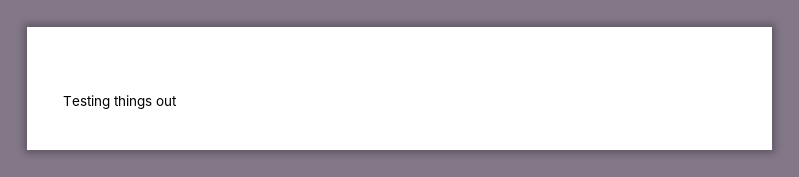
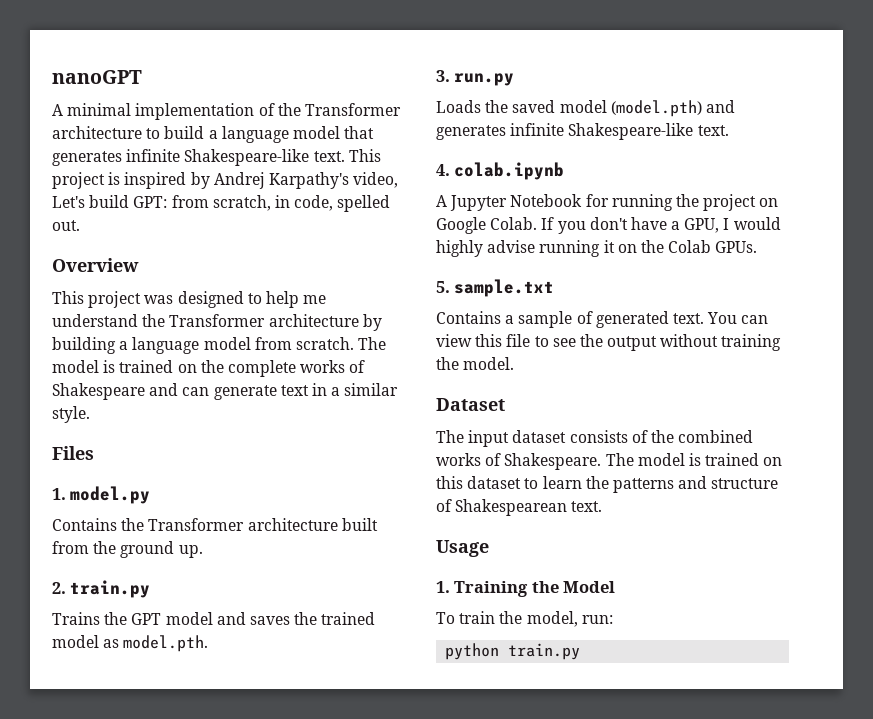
- Testing things out
+ nanoGPT
+ A minimal implementation of the Transformer architecture to build a language model that generates infinite Shakespeare-like text. This project is inspired by Andrej Karpathy's video, Let's build GPT: from scratch, in code, spelled out.
+ Overview
+ This project was designed to help me understand the Transformer architecture by building a language model from scratch. The model is trained on the complete works of Shakespeare and can generate text in a similar style.
+ Files
+ 1. model.py
+ Contains the Transformer architecture built from the ground up.
+ 2. train.py
+ Trains the GPT model and saves the trained model as model.pth.
+ 3. run.py
+ Loads the saved model (model.pth) and generates infinite Shakespeare-like text.
+ 4. colab.ipynb
+ A Jupyter Notebook for running the project on Google Colab. If you don't have a GPU, I would highly advise running it on the Colab GPUs.
+ 5. sample.txt
+ Contains a sample of generated text. You can view this file to see the output without training the model.
+ Dataset
+ The input dataset consists of the combined works of Shakespeare. The model is trained on this dataset to learn the patterns and structure of Shakespearean text.
+ Usage
+ 1. Training the Model
+ To train the model, run:
+ python train.py

